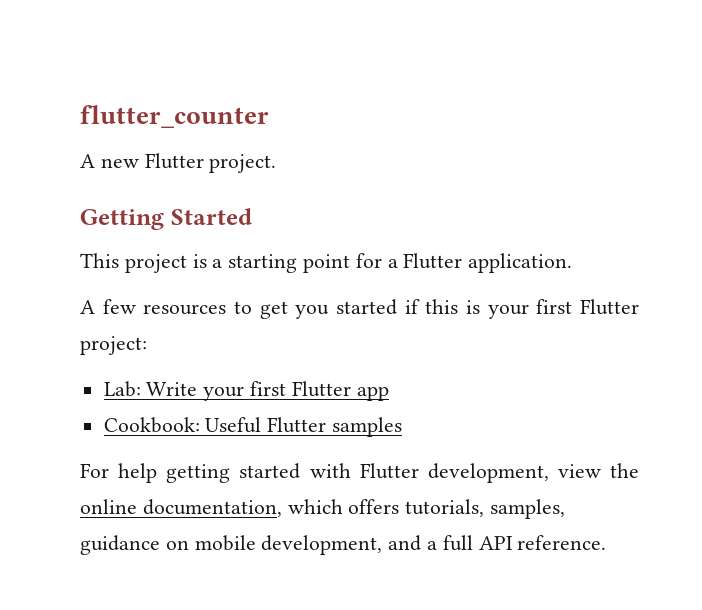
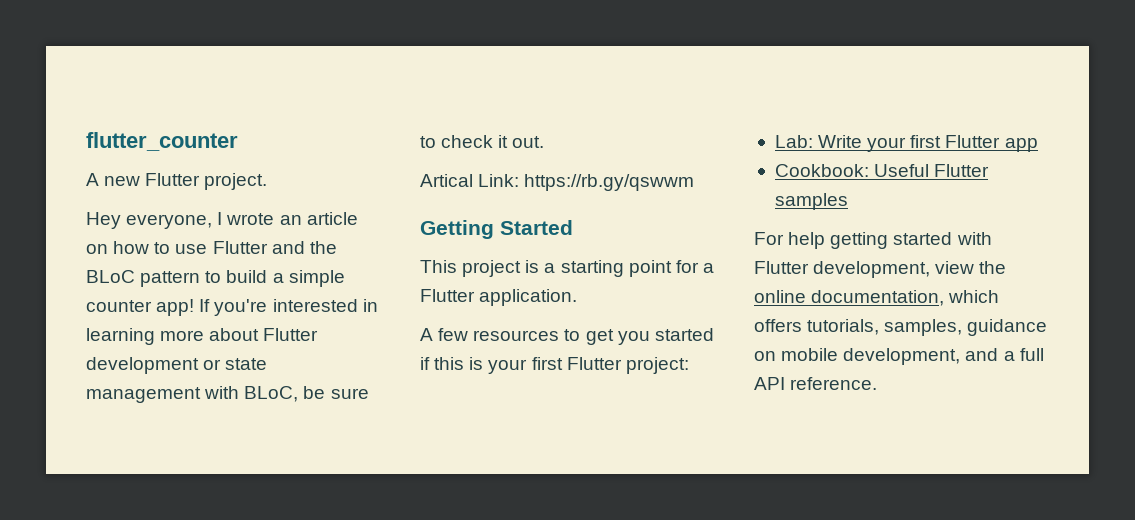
+ Hey everyone, I wrote an article on how to use Flutter and the BLoC pattern to build a simple counter app! If you're interested in learning more about Flutter development or state management with BLoC, be sure to check it out.
+ Artical Link: https://rb.gy/qswwm

